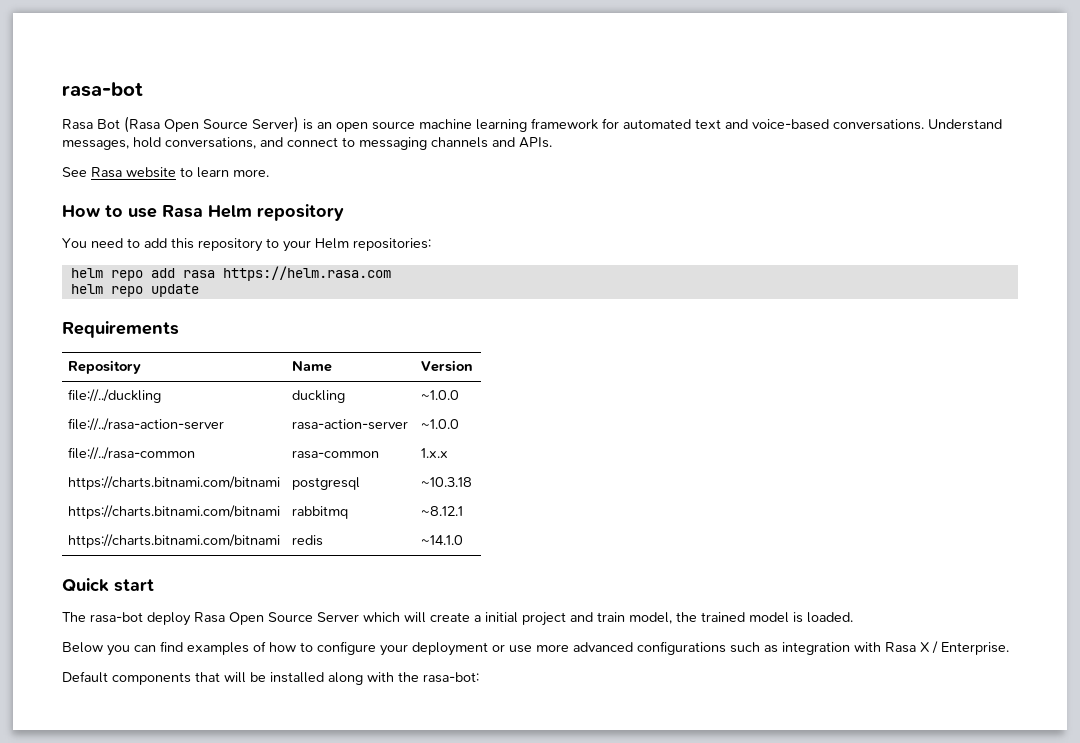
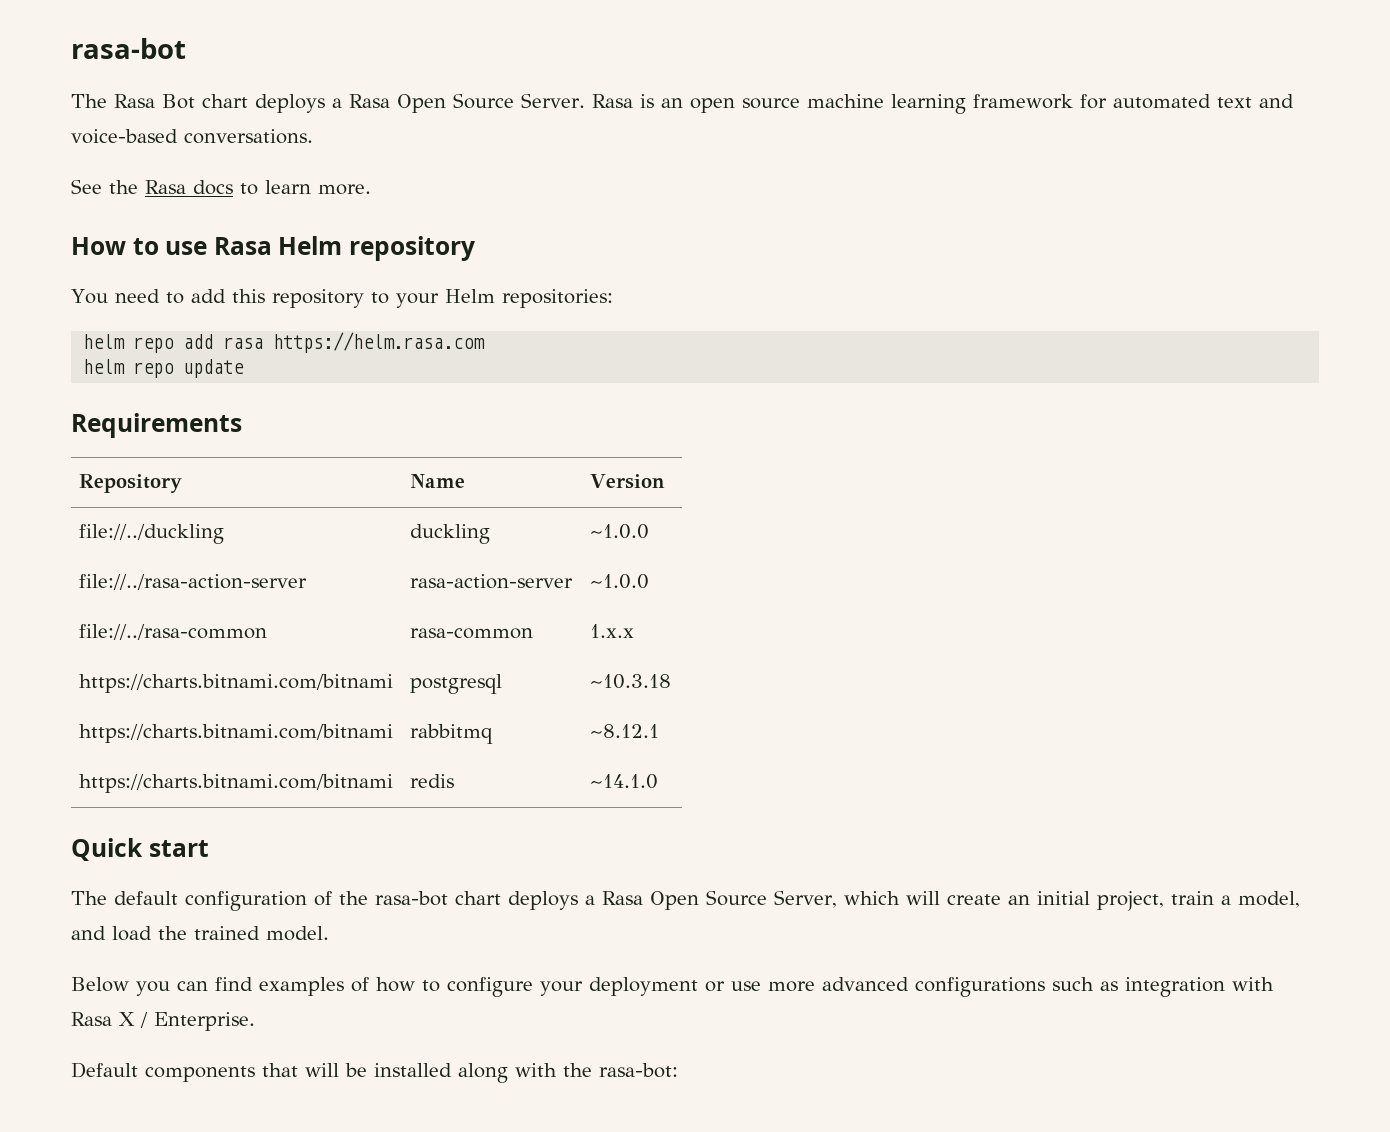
- Rasa Bot (Rasa Open Source Server) is an open source machine learning framework for automated text and voice-based conversations. Understand messages, hold conversations, and connect to messaging channels and APIs.
- See Rasa website to learn more.
+ The Rasa Bot chart deploys a Rasa Open Source Server. Rasa is an open source machine learning framework for automated text and voice-based conversations.
+ See the Rasa docs to learn more.
- The rasa-bot deploy Rasa Open Source Server which will create a initial project and train model, the trained model is loaded.
+ The default configuration of the rasa-bot chart deploys a Rasa Open Source Server, which will create an initial project, train a model, and load the trained model.

